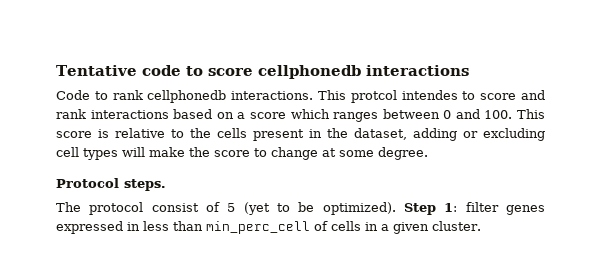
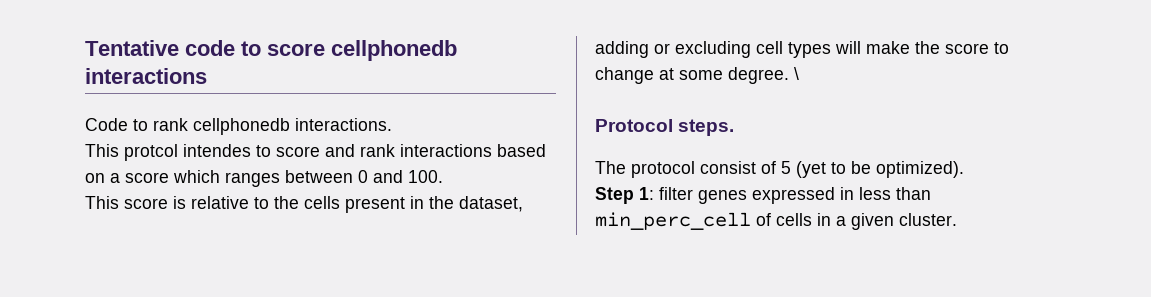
- Code to rank cellphonedb interactions. This protcol intendes to score and rank interactions based on a score which ranges between 0 and 100. This score is relative to the cells present in the dataset, adding or excluding cell types will make the score to change at some degree.
+ Code to rank cellphonedb interactions.
+ This protcol intendes to score and rank interactions based on a score which ranges between 0 and 100.
+ This score is relative to the cells present in the dataset, adding or excluding cell types will make the score to change at some degree. \
- The protocol consist of 5 (yet to be optimized). Step 1: filter genes expressed in less than min_perc_cell of cells in a given cluster.
+ The protocol consist of 5 (yet to be optimized).
+ Step 1: filter genes expressed in less than min_perc_cell of cells in a given cluster.

